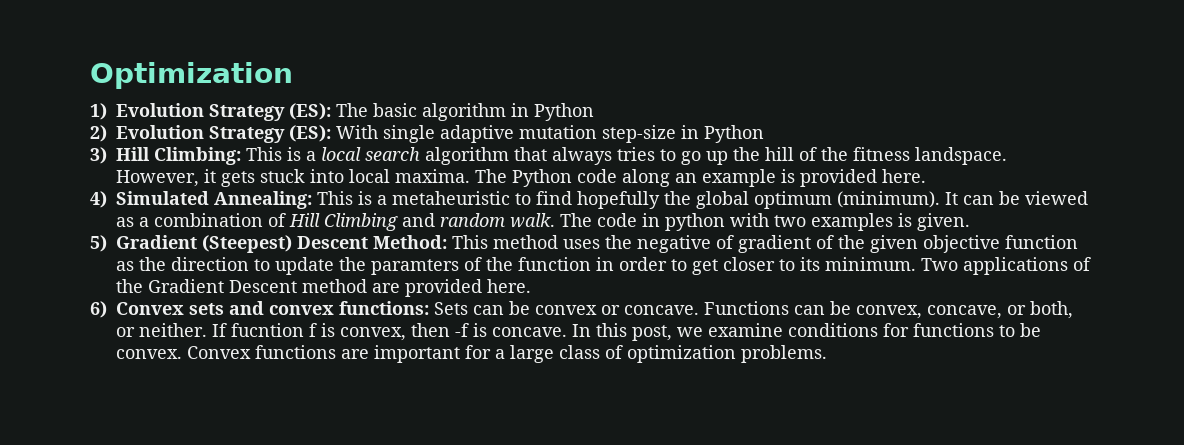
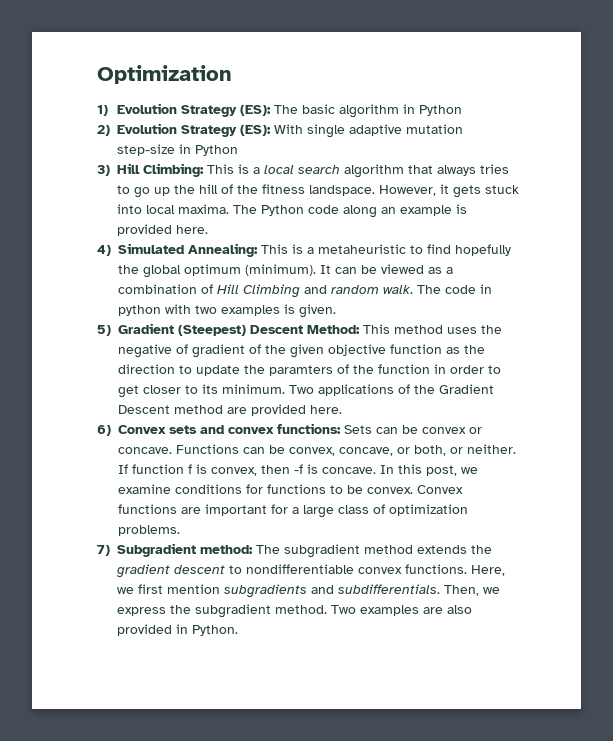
- If fucntion f is convex, then -f is concave.
+ If function f is convex, then -f is concave.
+ 7) Subgradient method: The subgradient method extends the gradient descent to nondifferentiable convex functions. Here, we first mention subgradients and subdifferentials. Then, we express the subgradient method. Two examples are also provided in Python.

